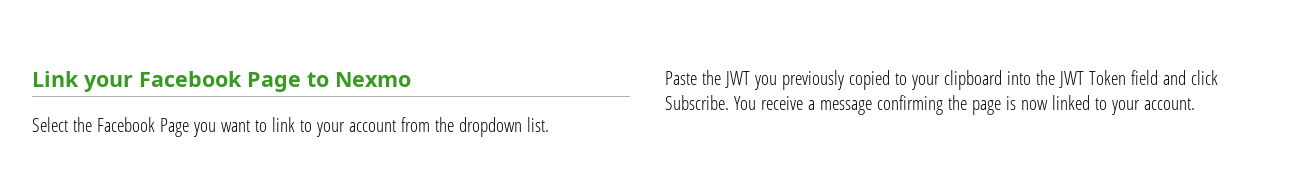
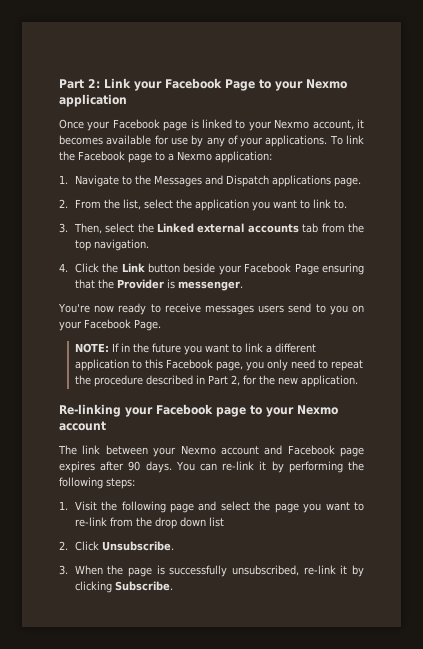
- Link your Facebook Page to Nexmo
- Select the Facebook Page you want to link to your account from the dropdown list.
- Paste the JWT you previously copied to your clipboard into the JWT Token field and click Subscribe. You receive a message confirming the page is now linked to your account.
+ Part 2: Link your Facebook Page to your Nexmo application
+ Once your Facebook page is linked to your Nexmo account, it becomes available for use by any of your applications. To link the Facebook page to a Nexmo application:
+ 1. Navigate to the Messages and Dispatch applications page.
+ 2. From the list, select the application you want to link to.
+ 3. Then, select the Linked external accounts tab from the top navigation.
+ 4. Click the Link button beside your Facebook Page ensuring that the Provider is messenger.
+ You're now ready to receive messages users send to you on your Facebook Page.
+ NOTE: If in the future you want to link a different application to this Facebook page, you only need to repeat the procedure described in Part 2, for the new application.
+ Re-linking your Facebook page to your Nexmo account
+ The link between your Nexmo account and Facebook page expires after 90 days. You can re-link it by performing the following steps:
+ 1. Visit the following page and select the page you want to re-link from the drop down list
+ 2. Click Unsubscribe.
+ 3. When the page is successfully unsubscribed, re-link it by clicking Subscribe.

